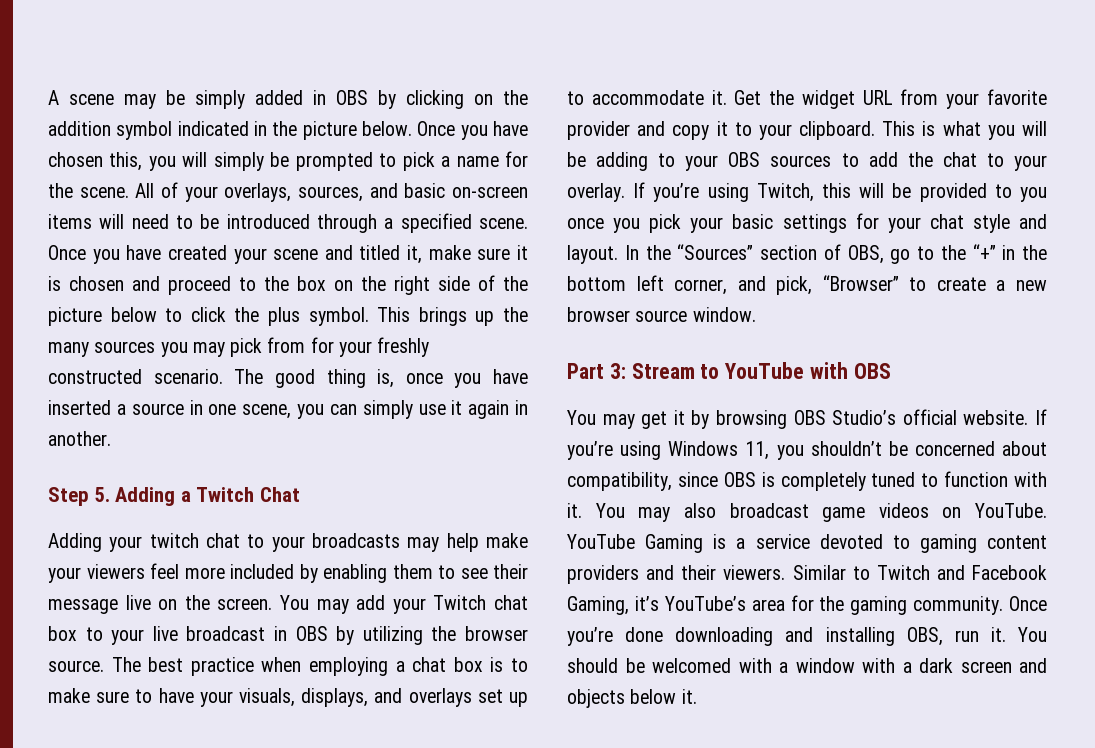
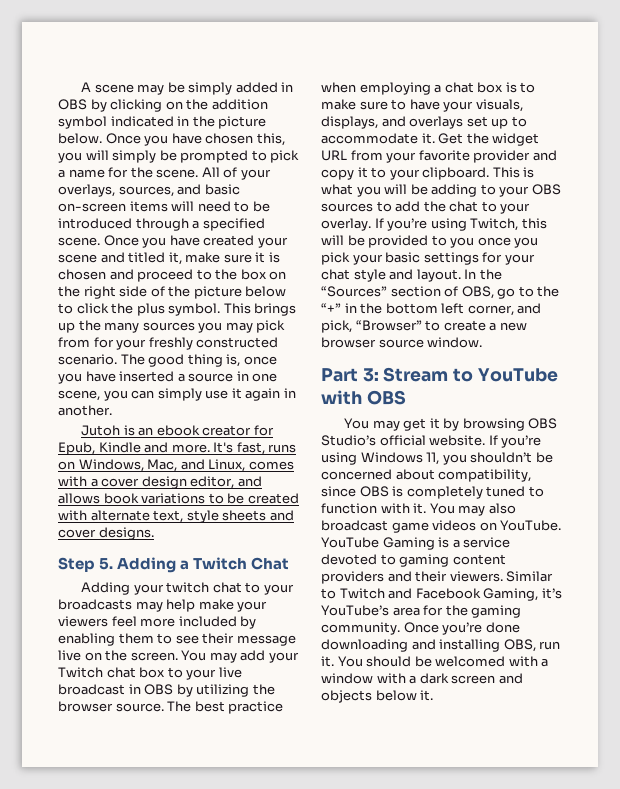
+ Jutoh is an ebook creator for Epub, Kindle and more. It's fast, runs on Windows, Mac, and Linux, comes with a cover design editor, and allows book variations to be created with alternate text, style sheets and cover designs.

